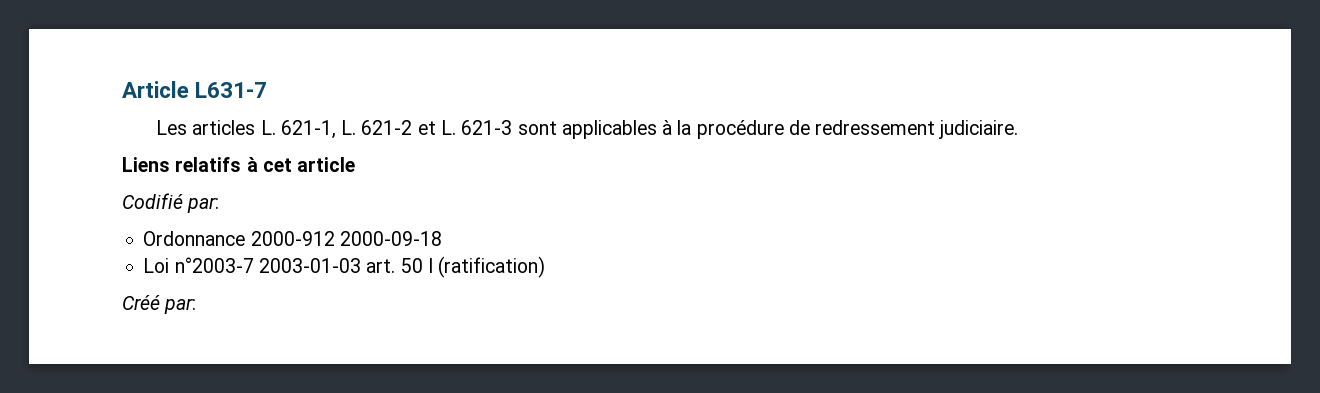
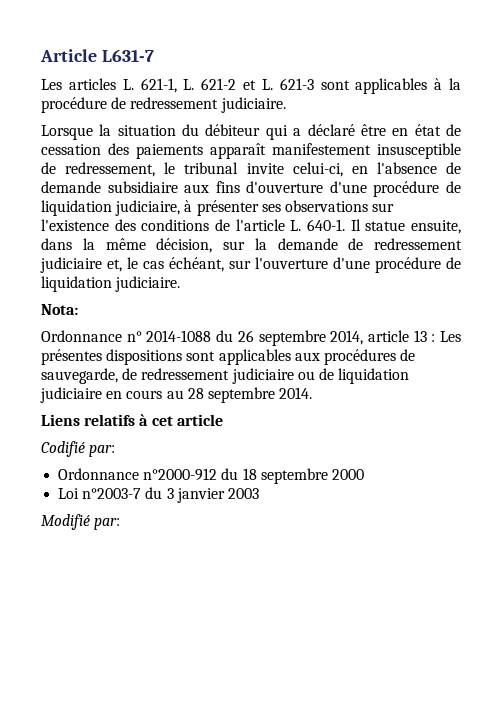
+ Lorsque la situation du débiteur qui a déclaré être en état de cessation des paiements apparaît manifestement insusceptible de redressement, le tribunal invite celui-ci, en l'absence de demande subsidiaire aux fins d'ouverture d'une procédure de liquidation judiciaire, à présenter ses observations sur l'existence des conditions de l'article L. 640-1. Il statue ensuite, dans la même décision, sur la demande de redressement judiciaire et, le cas échéant, sur l'ouverture d'une procédure de liquidation judiciaire.
+ Nota:
+ Ordonnance n° 2014-1088 du 26 septembre 2014, article 13 : Les présentes dispositions sont applicables aux procédures de sauvegarde, de redressement judiciaire ou de liquidation judiciaire en cours au 28 septembre 2014.
- Ordonnance 2000-912 2000-09-18
- Loi n°2003-7 2003-01-03 art. 50 I (ratification)
- Créé par:
+ Ordonnance n°2000-912 du 18 septembre 2000
+ Loi n°2003-7 du 3 janvier 2003
+ Modifié par:

